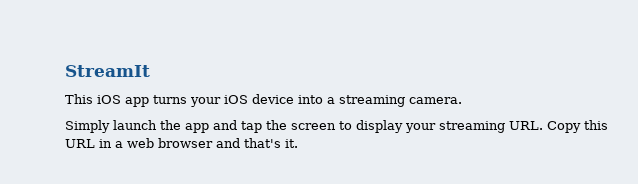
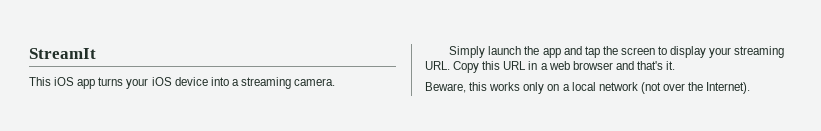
+ Beware, this works only on a local network (not over the Internet).

